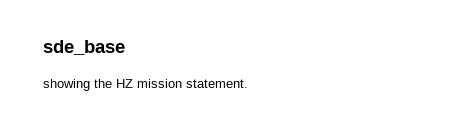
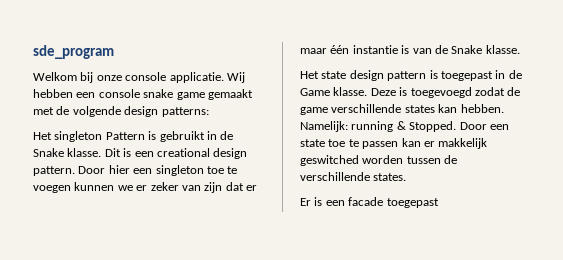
- sde_base
- showing the HZ mission statement.
+ sde_program
+ Welkom bij onze console applicatie. Wij hebben een console snake game gemaakt met de volgende design patterns:
+ Het singleton Pattern is gebruikt in de Snake klasse. Dit is een creational design pattern. Door hier een singleton toe te voegen kunnen we er zeker van zijn dat er maar één instantie is van de Snake klasse.
+ Het state design pattern is toegepast in de Game klasse. Deze is toegevoegd zodat de game verschillende states kan hebben. Namelijk: running & Stopped. Door een state toe te passen kan er makkelijk geswitched worden tussen de verschillende states.
+ Er is een facade toegepast

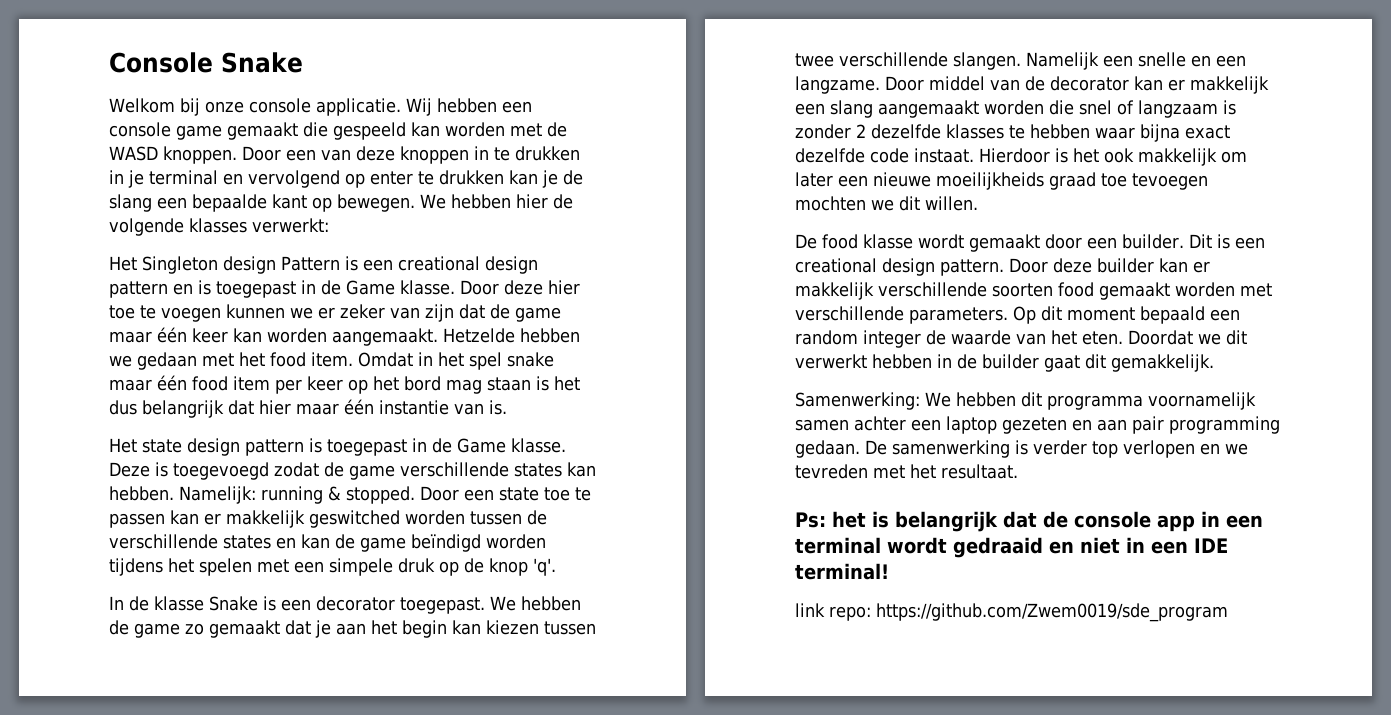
- sde_program
+ Console Snake
- Wij hebben een console snake game gemaakt met de volgende design patterns:
- Het singleton Pattern is gebruikt in de Snake klasse. Dit is een creational design pattern. Door hier een singleton toe te voegen kunnen we er zeker van zijn dat er maar één instantie is van de Snake klasse.
+ Wij hebben een console game gemaakt die gespeeld kan worden met de WASD knoppen. Door een van deze knoppen in te drukken in je terminal en vervolgend op enter te drukken kan je de slang een bepaalde kant op bewegen. We hebben hier de volgende klasses verwerkt:
+ Het Singleton design Pattern is een creational design pattern en is toegepast in de Game klasse. Door deze hier toe te voegen kunnen we er zeker van zijn dat de game maar één keer kan worden aangemaakt. Hetzelde hebben we gedaan met het food item. Omdat in het spel snake maar één food item per keer op het bord mag staan is het dus belangrijk dat hier maar één instantie van is.
- Namelijk: running & Stopped.
+ Namelijk: running & stopped.
- Door een state toe te passen kan er makkelijk geswitched worden tussen de verschillende states.
- Er is een facade toegepast
+ Door een state toe te passen kan er makkelijk geswitched worden tussen de verschillende states en kan de game beïndigd worden tijdens het spelen met een simpele druk op de knop 'q'.
+ In de klasse Snake is een decorator toegepast. We hebben de game zo gemaakt dat je aan het begin kan kiezen tussen twee verschillende slangen. Namelijk een snelle en een langzame. Door middel van de decorator kan er makkelijk een slang aangemaakt worden die snel of langzaam is zonder 2 dezelfde klasses te hebben waar bijna exact dezelfde code instaat. Hierdoor is het ook makkelijk om later een nieuwe moeilijkheids graad toe tevoegen mochten we dit willen.
+ De food klasse wordt gemaakt door een builder. Dit is een creational design pattern. Door deze builder kan er makkelijk verschillende soorten food gemaakt worden met verschillende parameters. Op dit moment bepaald een random integer de waarde van het eten. Doordat we dit verwerkt hebben in de builder gaat dit gemakkelijk.
+ Samenwerking: We hebben dit programma voornamelijk samen achter een laptop gezeten en aan pair programming gedaan. De samenwerking is verder top verlopen en we tevreden met het resultaat.
+ Ps: het is belangrijk dat de console app in een terminal wordt gedraaid en niet in een IDE terminal!
+ link repo: https://github.com/Zwem0019/sde_program

